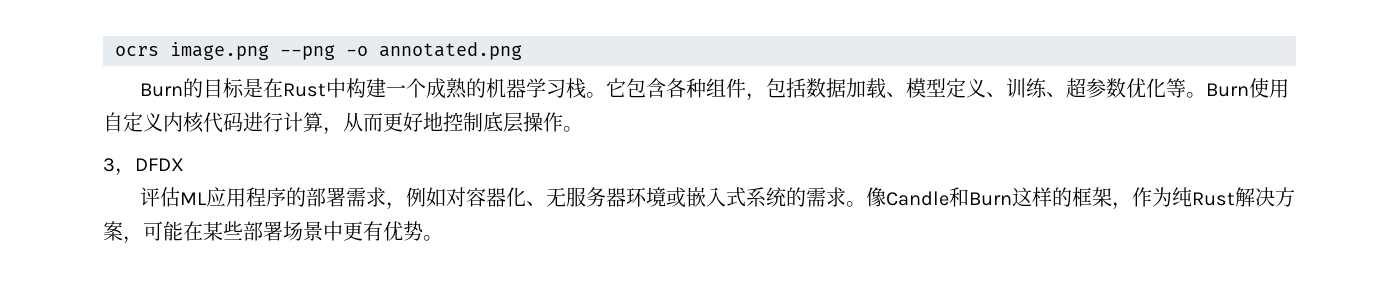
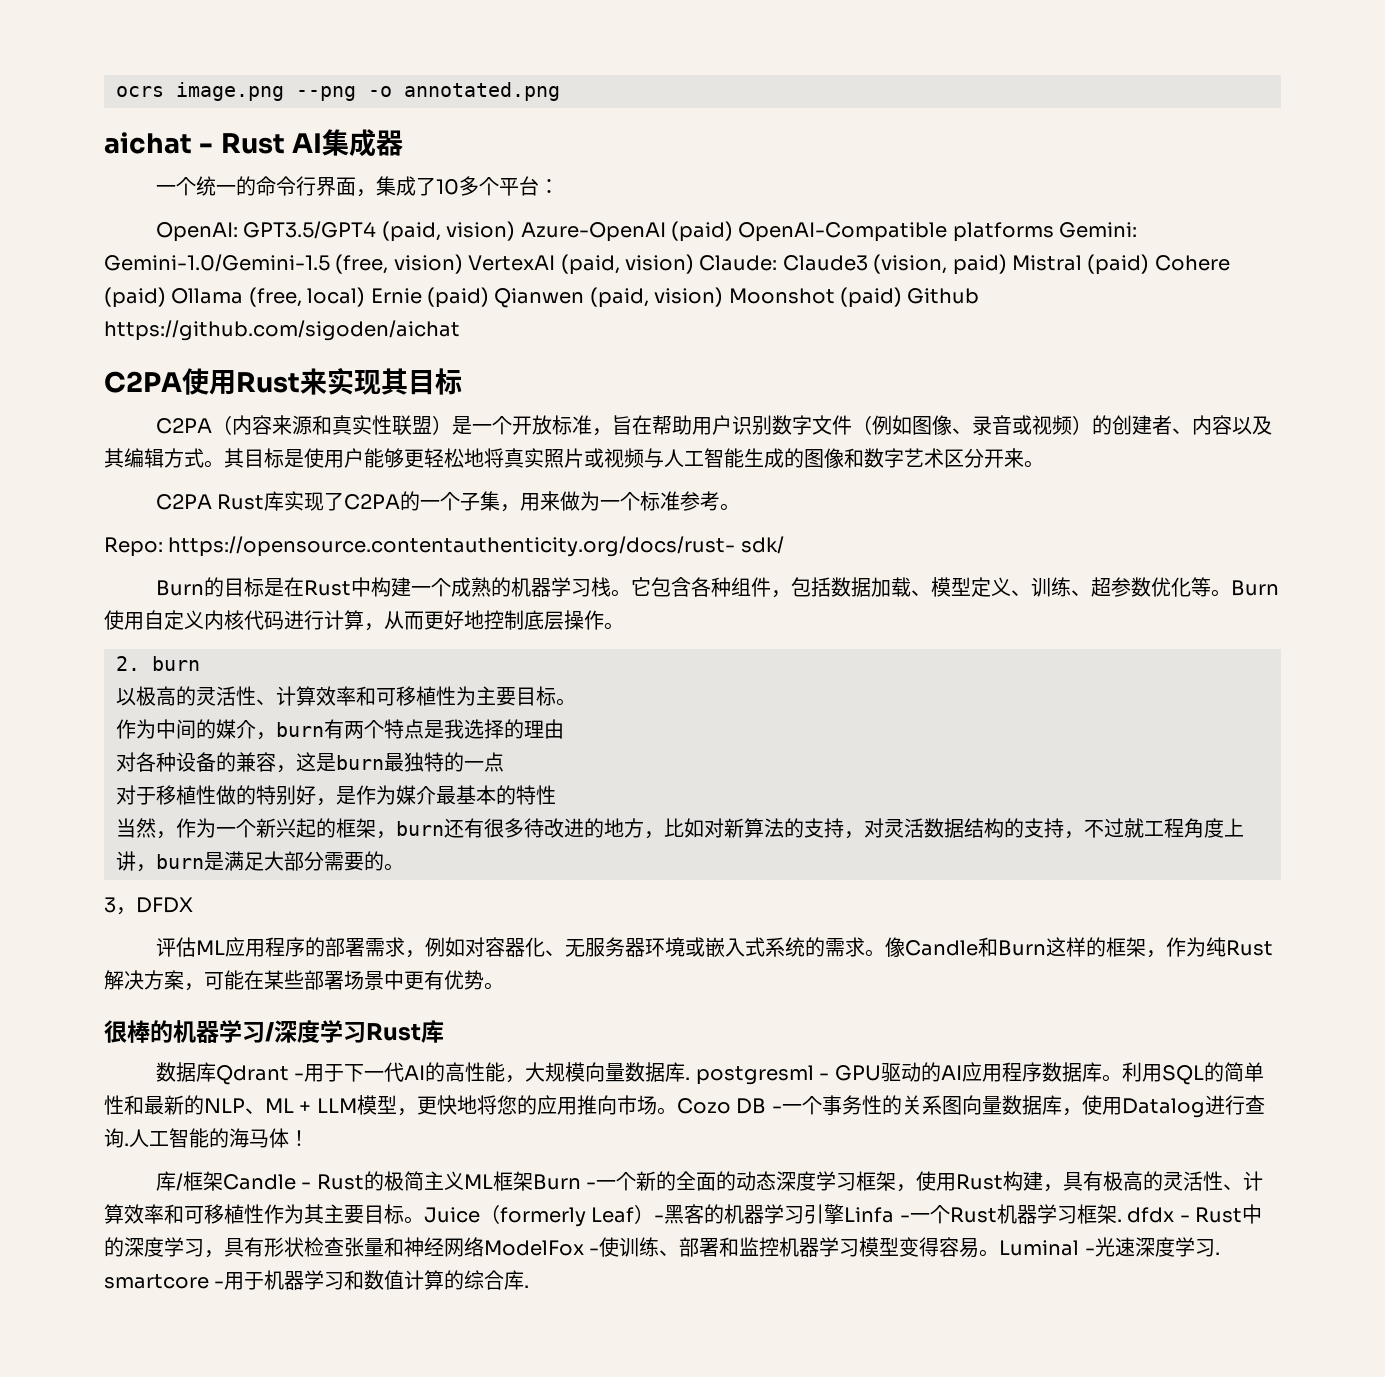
+ aichat - Rust AI集成器
+ 一个统一的命令行界面，集成了10多个平台：
+ OpenAI: GPT3.5/GPT4 (paid, vision) Azure-OpenAI (paid) OpenAI-Compatible platforms Gemini: Gemini-1.0/Gemini-1.5 (free, vision) VertexAI (paid, vision) Claude: Claude3 (vision, paid) Mistral (paid) Cohere (paid) Ollama (free, local) Ernie (paid) Qianwen (paid, vision) Moonshot (paid) Github https://github.com/sigoden/aichat
+ C2PA使用Rust来实现其目标
+ C2PA（内容来源和真实性联盟）是一个开放标准，旨在帮助用户识别数字文件（例如图像、录音或视频）的创建者、内容以及其编辑方式。其目标是使用户能够更轻松地将真实照片或视频与人工智能生成的图像和数字艺术区分开来。
+ C2PA Rust库实现了C2PA的一个子集，用来做为一个标准参考。
+ Repo: https://opensource.contentauthenticity.org/docs/rust- sdk/
+ 2. burn
+ 以极高的灵活性、计算效率和可移植性为主要目标。
+ 作为中间的媒介，burn有两个特点是我选择的理由
+ 对各种设备的兼容，这是burn最独特的一点
+ 对于移植性做的特别好，是作为媒介最基本的特性
+ 当然，作为一个新兴起的框架，burn还有很多待改进的地方，比如对新算法的支持，对灵活数据结构的支持，不过就工程角度上讲，burn是满足大部分需要的。
+ 很棒的机器学习/深度学习Rust库
+ 数据库Qdrant -用于下一代AI的高性能，大规模向量数据库. postgresml - GPU驱动的AI应用程序数据库。利用SQL的简单性和最新的NLP、ML + LLM模型，更快地将您的应用推向市场。Cozo DB -一个事务性的关系图向量数据库，使用Datalog进行查询.人工智能的海马体！
+ 库/框架Candle - Rust的极简主义ML框架Burn -一个新的全面的动态深度学习框架，使用Rust构建，具有极高的灵活性、计算效率和可移植性作为其主要目标。Juice（formerly Leaf）-黑客的机器学习引擎Linfa -一个Rust机器学习框架. dfdx - Rust中的深度学习，具有形状检查张量和神经网络ModelFox -使训练、部署和监控机器学习模型变得容易。Luminal -光速深度学习. smartcore -用于机器学习和数值计算的综合库.

